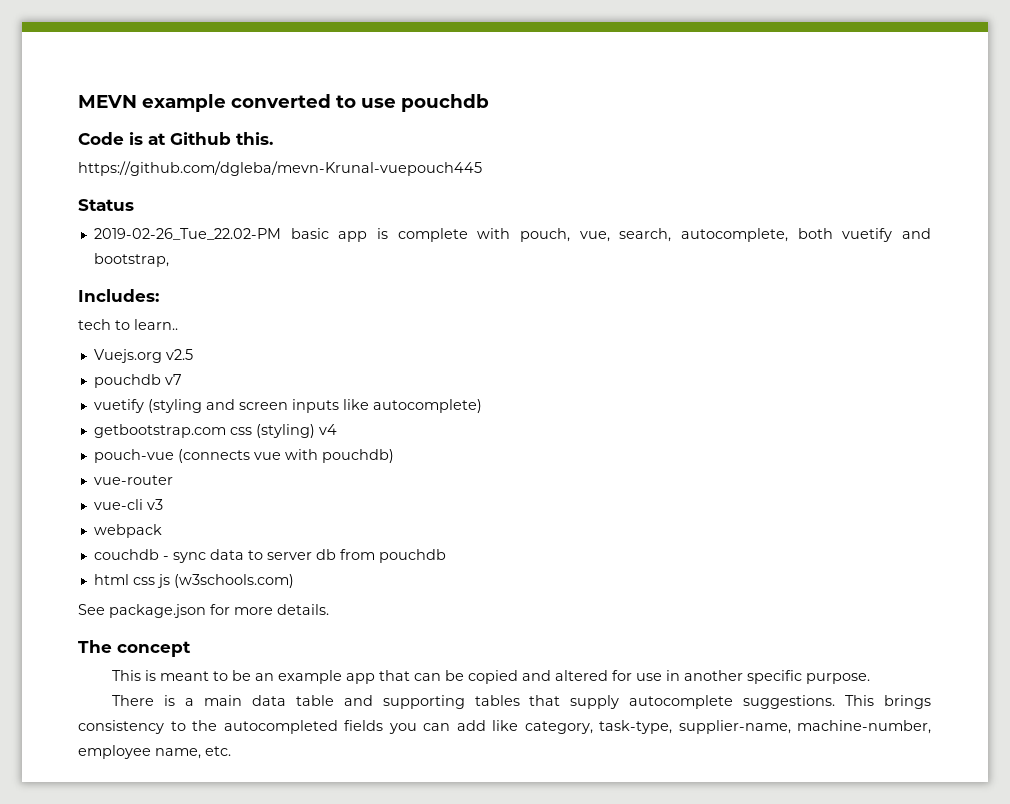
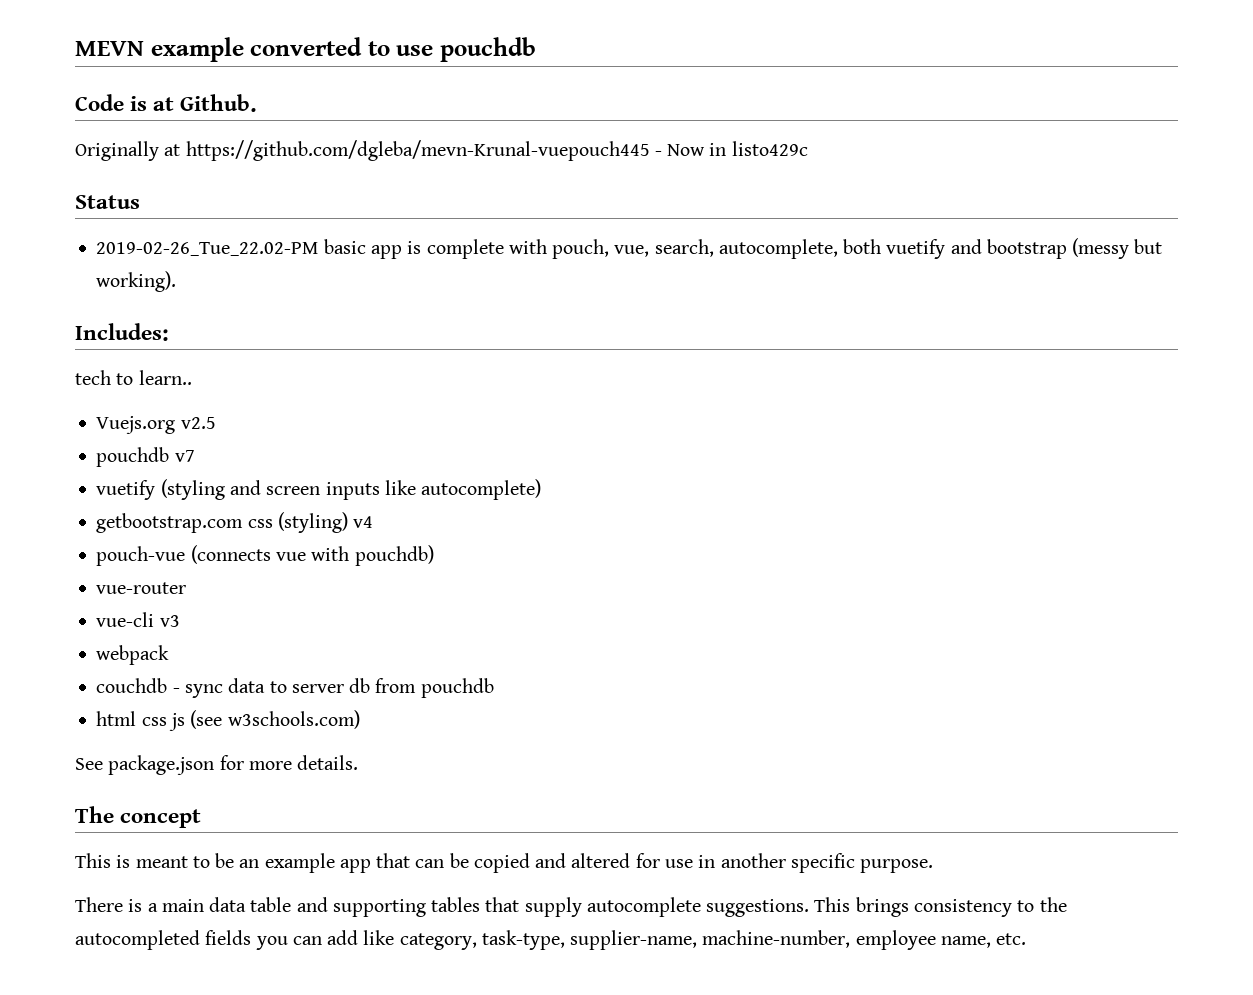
- Code is at Github this.
- https://github.com/dgleba/mevn-Krunal-vuepouch445
+ Code is at Github.
+ Originally at https://github.com/dgleba/mevn-Krunal-vuepouch445 - Now in listo429c
- 2019-02-26_Tue_22.02-PM basic app is complete with pouch, vue, search, autocomplete, both vuetify and bootstrap,
+ 2019-02-26_Tue_22.02-PM basic app is complete with pouch, vue, search, autocomplete, both vuetify and bootstrap (messy but working).
- html css js (w3schools.com)
+ html css js (see w3schools.com)

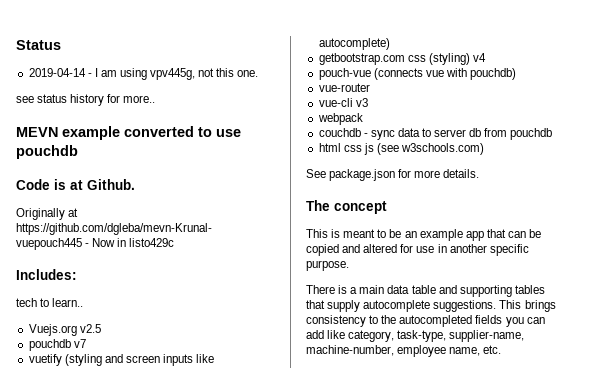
+ Status
+ 2019-04-14 - I am using vpv445g, not this one.
+ see status history for more..
- Status
- 2019-02-26_Tue_22.02-PM basic app is complete with pouch, vue, search, autocomplete, both vuetify and bootstrap (messy but working).

